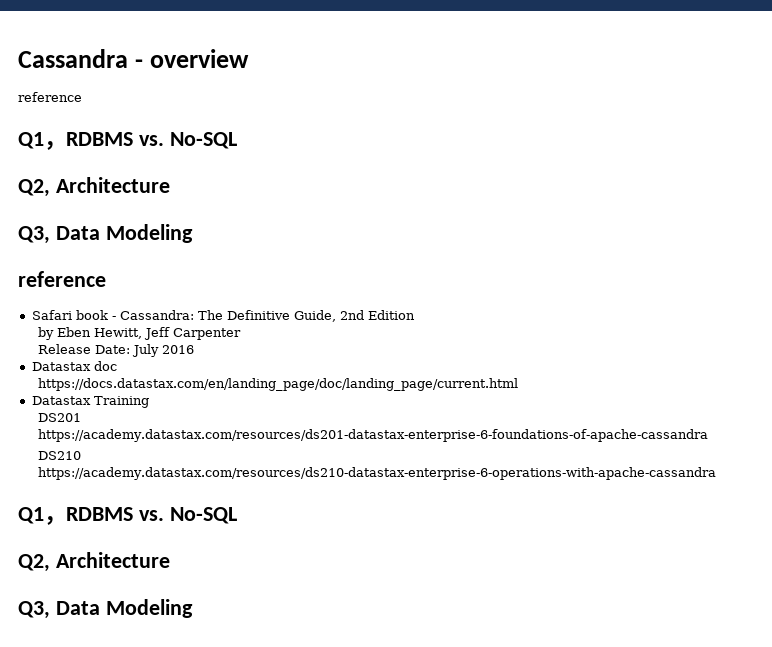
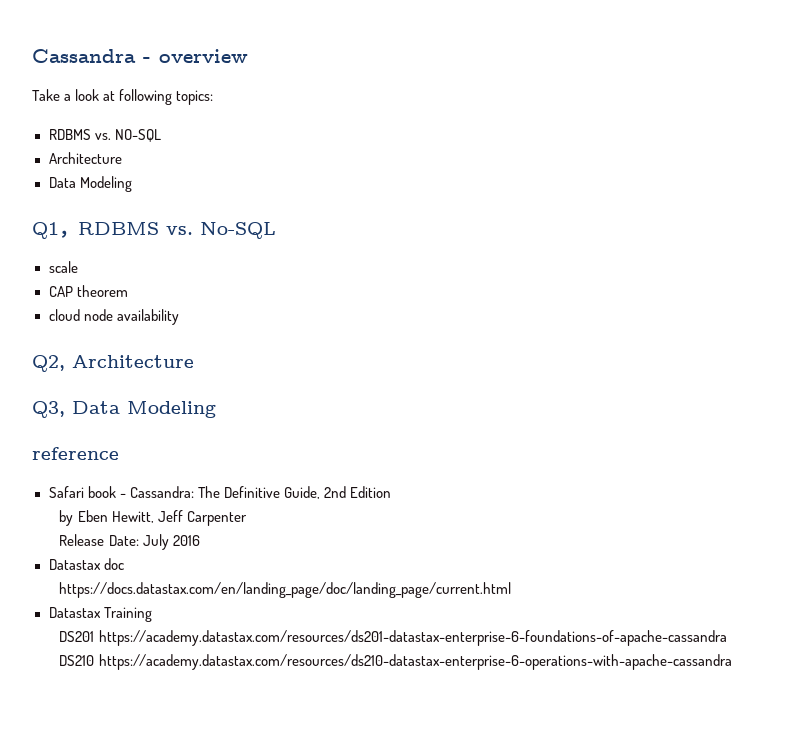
  Cassandra - overview
- reference
+ Take a look at following topics:
+ RDBMS vs. NO-SQL
+ Architecture
+ Data Modeling
  Q1，RDBMS vs. No-SQL
+ scale
+ CAP theorem
+ cloud node availability
  DS210 https://academy.datastax.com/resources/ds210-datastax-enterprise-6-operations-with-apache-cassandra
- Q1，RDBMS vs. No-SQL
- Q2, Architecture
- Q3, Data Modeling

